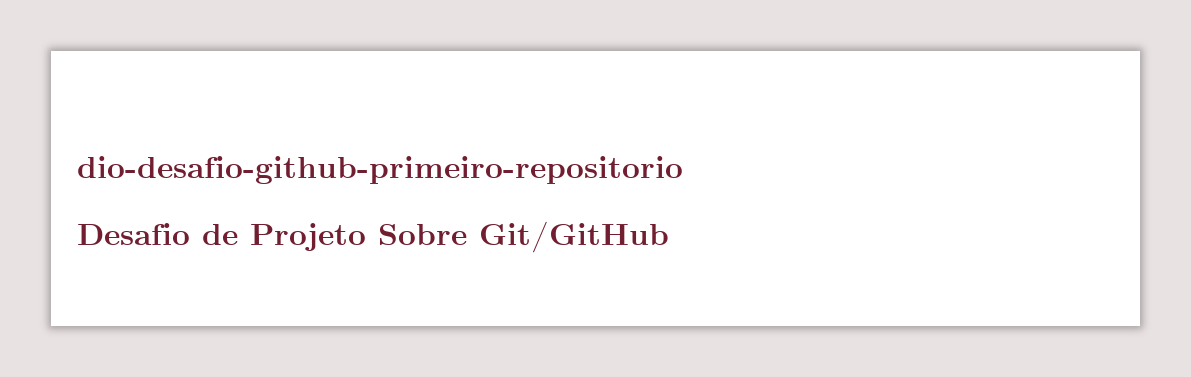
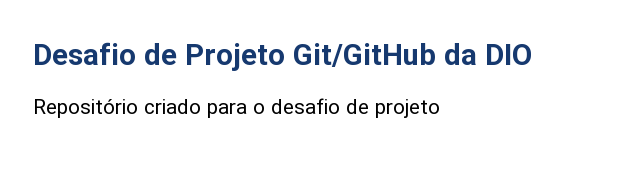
- dio-desafio-github-primeiro-repositorio
- Desafio de Projeto Sobre Git/GitHub
+ Desafio de Projeto Git/GitHub da DIO
+ Repositório criado para o desafio de projeto

